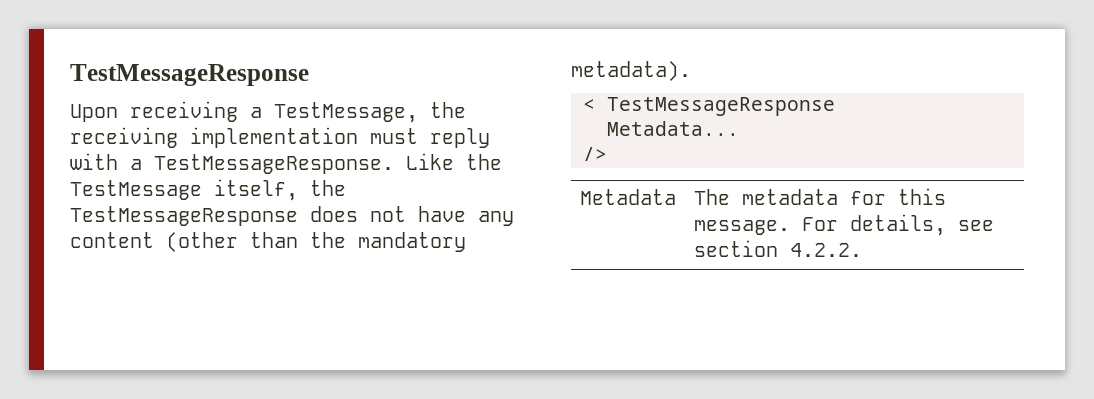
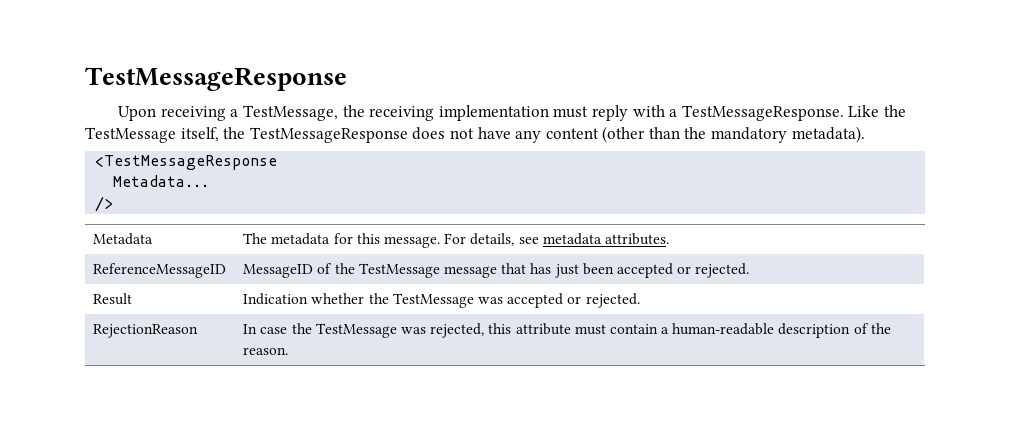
- < TestMessageResponse
+ <TestMessageResponse
- Metadata | The metadata for this message. For details, see section 4.2.2.
+ Metadata | The metadata for this message. For details, see metadata attributes.
+ ReferenceMessageID | MessageID of the TestMessage message that has just been accepted or rejected.
+ Result | Indication whether the TestMessage was accepted or rejected.
+ RejectionReason | In case the TestMessage was rejected, this attribute must contain a human-readable description of the reason.

